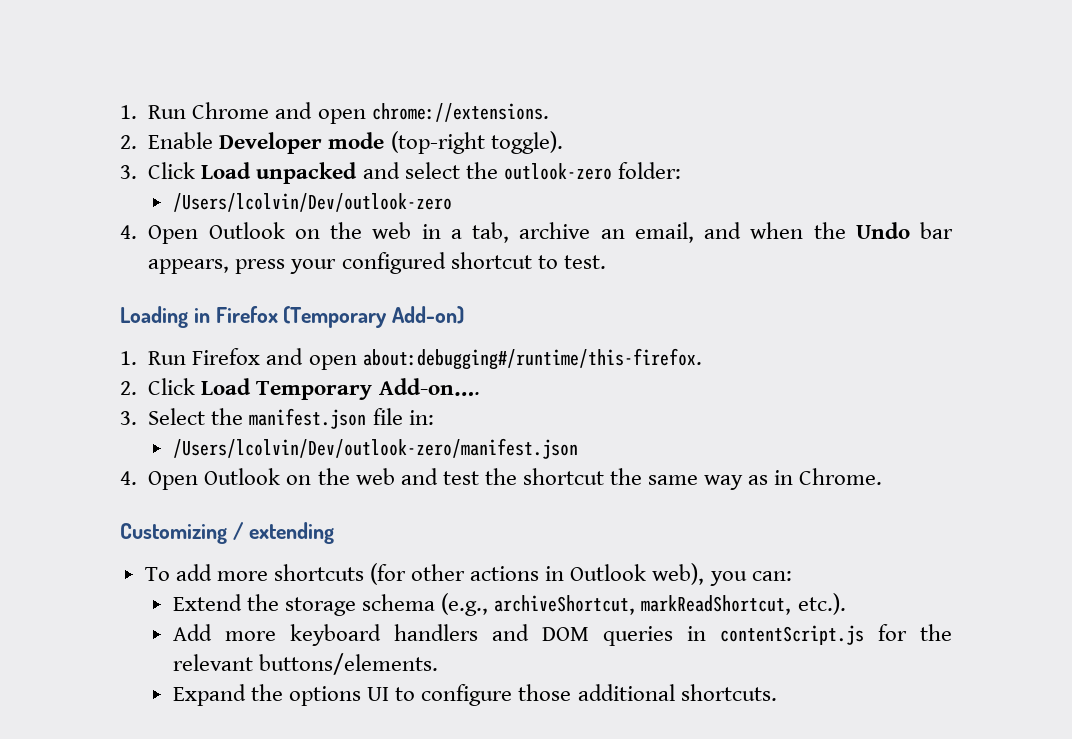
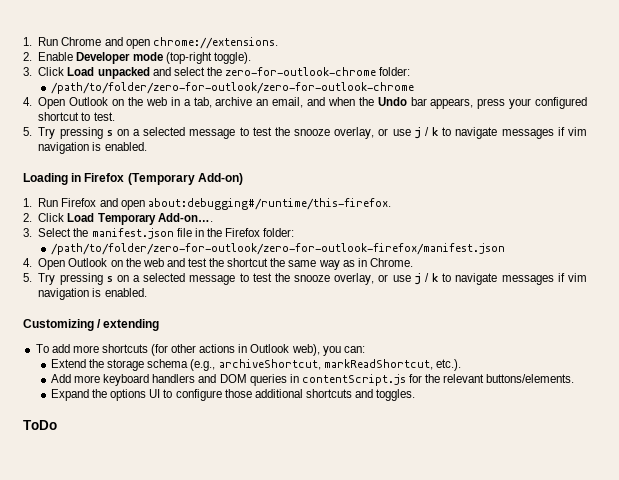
- 3. Click Load unpacked and select the outlook-zero folder:
- /Users/lcolvin/Dev/outlook-zero
+ 3. Click Load unpacked and select the zero-for-outlook-chrome folder:
+ /path/to/folder/zero-for-outlook/zero-for-outlook-chrome
  4. Open Outlook on the web in a tab, archive an email, and when the Undo bar appears, press your configured shortcut to test.
+ 5. Try pressing s on a selected message to test the snooze overlay, or use j / k to navigate messages if vim navigation is enabled.
- 3. Select the manifest.json file in:
- /Users/lcolvin/Dev/outlook-zero/manifest.json
+ 3. Select the manifest.json file in the Firefox folder:
+ /path/to/folder/zero-for-outlook/zero-for-outlook-firefox/manifest.json
  4. Open Outlook on the web and test the shortcut the same way as in Chrome.
+ 5. Try pressing s on a selected message to test the snooze overlay, or use j / k to navigate messages if vim navigation is enabled.
- Expand the options UI to configure those additional shortcuts.
+ Expand the options UI to configure those additional shortcuts and toggles.
+ ToDo

